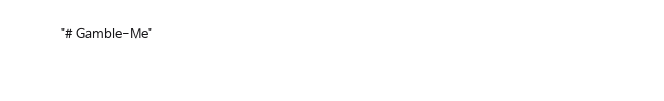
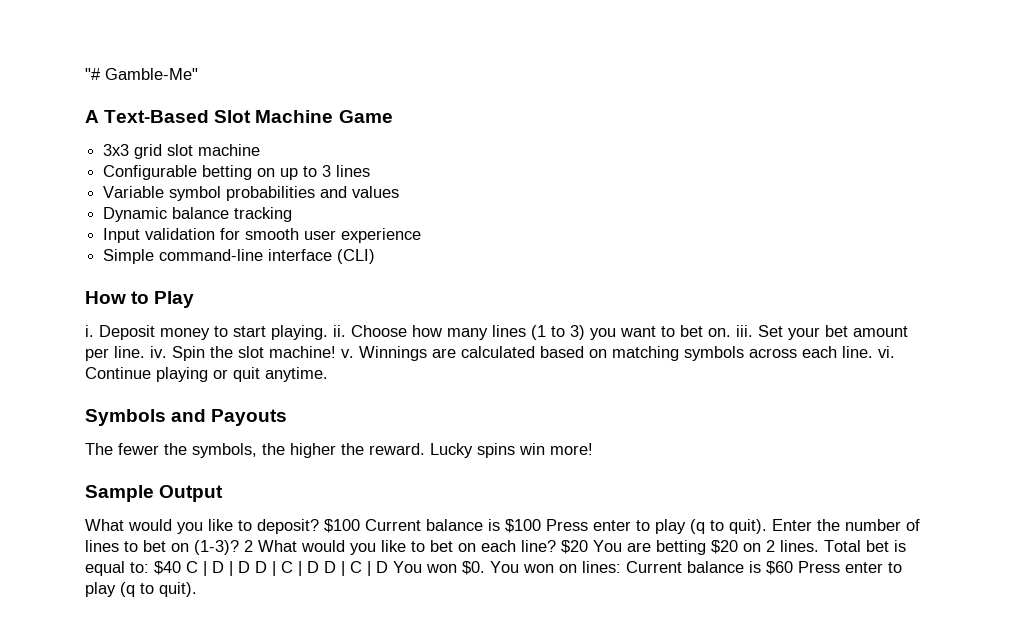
+ A Text-Based Slot Machine Game
+ 3x3 grid slot machine
+ Configurable betting on up to 3 lines
+ Variable symbol probabilities and values
+ Dynamic balance tracking
+ Input validation for smooth user experience
+ Simple command-line interface (CLI)
+ How to Play
+ i. Deposit money to start playing. ii. Choose how many lines (1 to 3) you want to bet on. iii. Set your bet amount per line. iv. Spin the slot machine! v. Winnings are calculated based on matching symbols across each line. vi. Continue playing or quit anytime.
+ Symbols and Payouts
+ The fewer the symbols, the higher the reward. Lucky spins win more!
+ Sample Output
+ What would you like to deposit? $100 Current balance is $100 Press enter to play (q to quit). Enter the number of lines to bet on (1-3)? 2 What would you like to bet on each line? $20 You are betting $20 on 2 lines. Total bet is equal to: $40 C | D | D D | C | D D | C | D You won $0. You won on lines: Current balance is $60 Press enter to play (q to quit).

